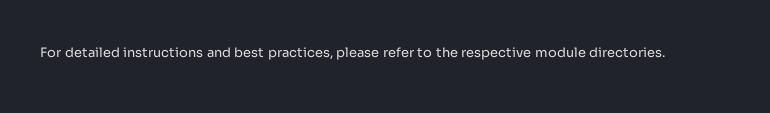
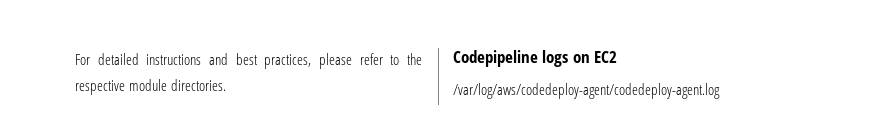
+ Codepipeline logs on EC2
+ /var/log/aws/codedeploy-agent/codedeploy-agent.log

